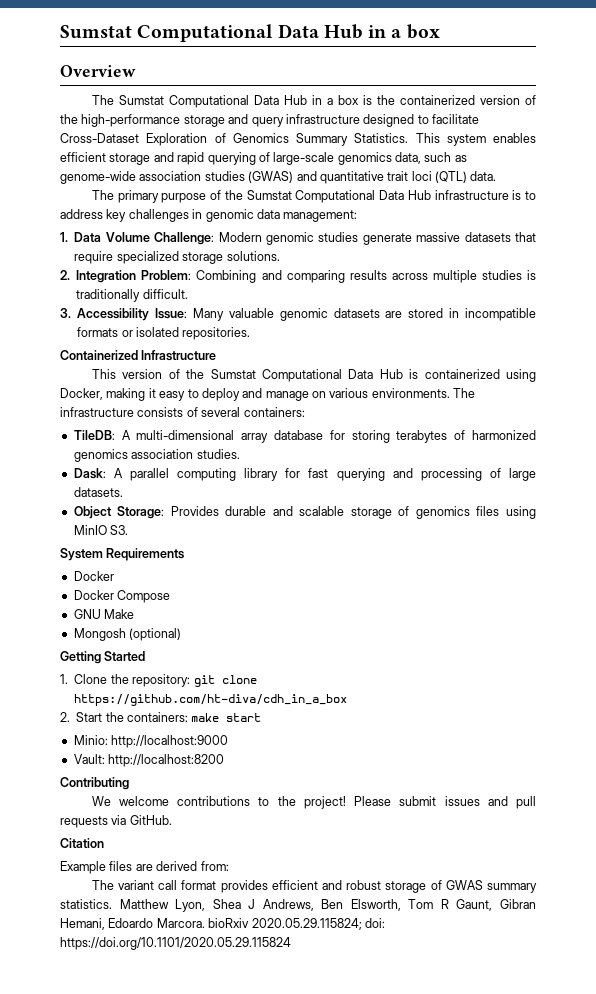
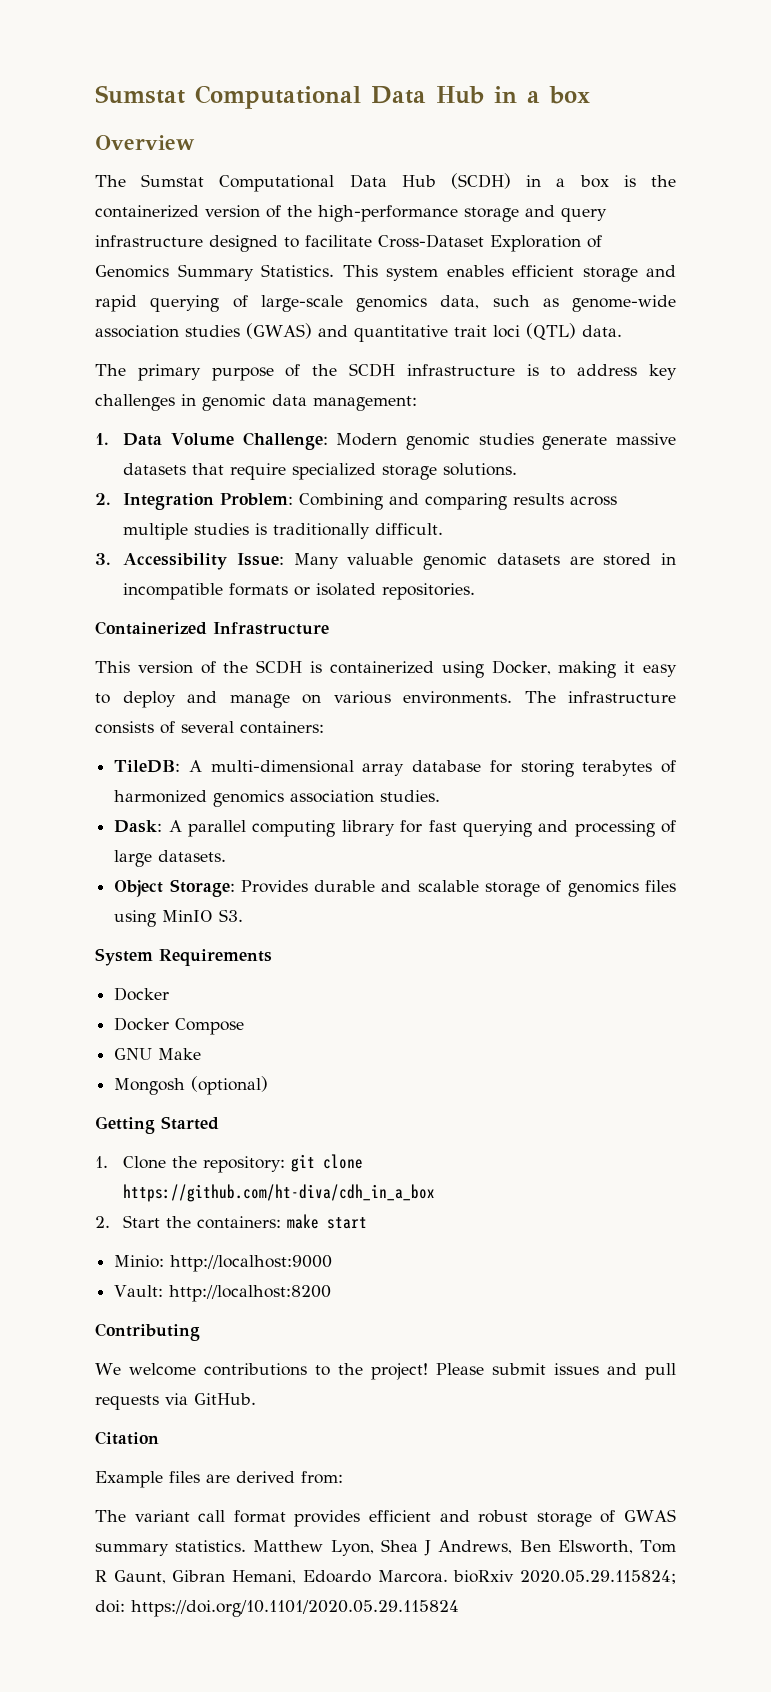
- The Sumstat Computational Data Hub in a box is the containerized version of the high-performance storage and query infrastructure designed to facilitate Cross-Dataset Exploration of Genomics Summary Statistics.
+ The Sumstat Computational Data Hub (SCDH) in a box is the containerized version of the high-performance storage and query infrastructure designed to facilitate Cross-Dataset Exploration of Genomics Summary Statistics.
- The primary purpose of the Sumstat Computational Data Hub infrastructure is to address key challenges in genomic data management:
+ The primary purpose of the SCDH infrastructure is to address key challenges in genomic data management:
- This version of the Sumstat Computational Data Hub is containerized using Docker, making it easy to deploy and manage on various environments.
+ This version of the SCDH is containerized using Docker, making it easy to deploy and manage on various environments.

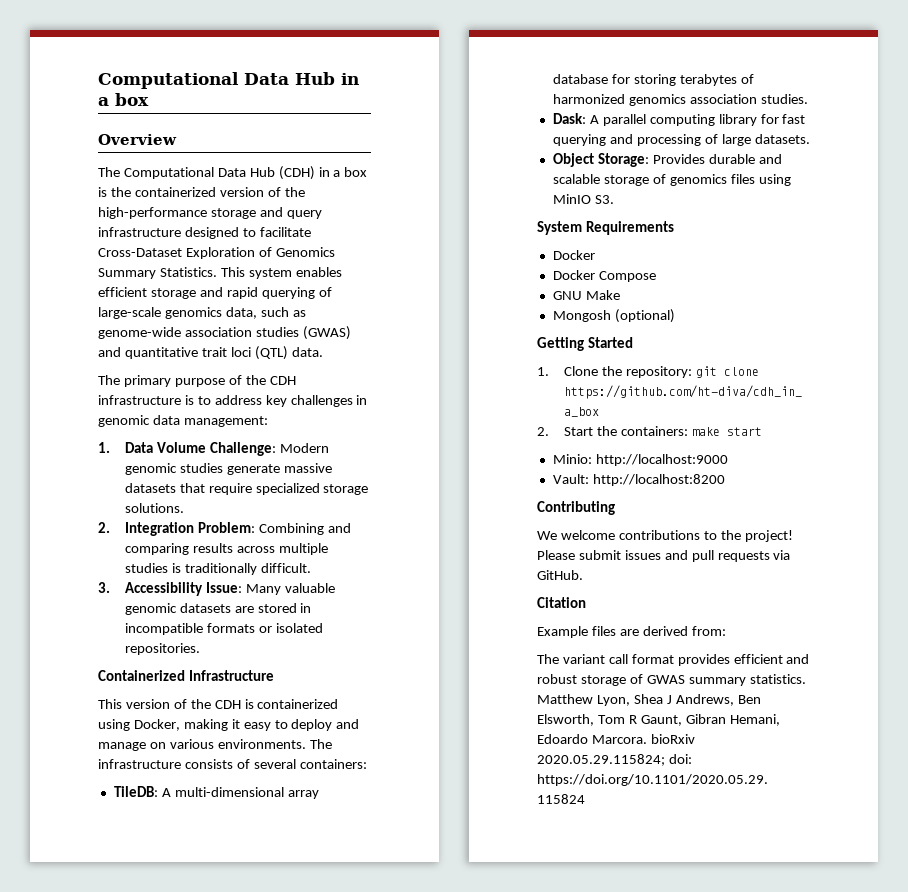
- Sumstat Computational Data Hub in a box
+ Computational Data Hub in a box
- The Sumstat Computational Data Hub (SCDH) in a box is the containerized version of the high-performance storage and query infrastructure designed to facilitate Cross-Dataset Exploration of Genomics Summary Statistics.
+ The Computational Data Hub (CDH) in a box is the containerized version of the high-performance storage and query infrastructure designed to facilitate Cross-Dataset Exploration of Genomics Summary Statistics.
- The primary purpose of the SCDH infrastructure is to address key challenges in genomic data management:
+ The primary purpose of the CDH infrastructure is to address key challenges in genomic data management:
- This version of the SCDH is containerized using Docker, making it easy to deploy and manage on various environments.
+ This version of the CDH is containerized using Docker, making it easy to deploy and manage on various environments.

